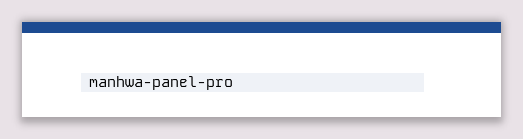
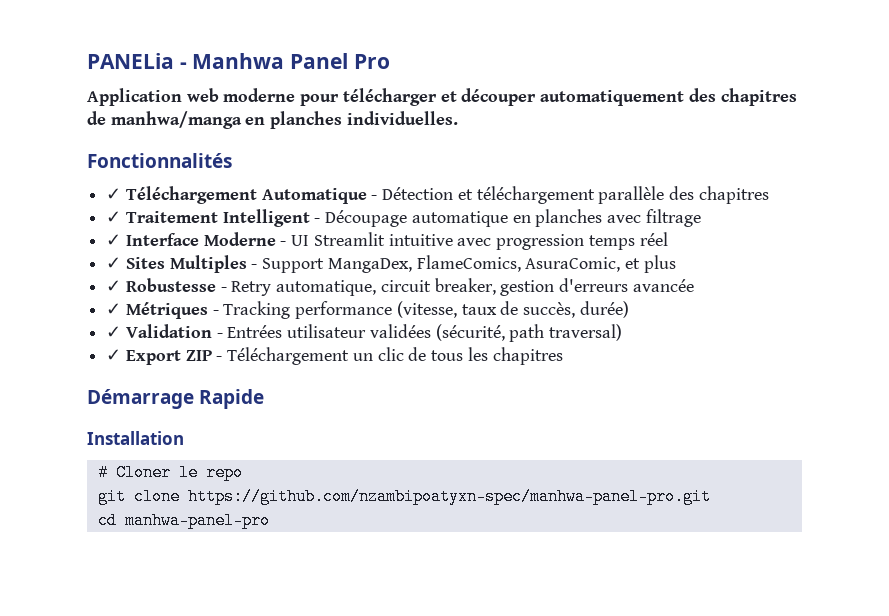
- manhwa-panel-pro
+ PANELia - Manhwa Panel Pro
+ Application web moderne pour télécharger et découper automatiquement des chapitres de manhwa/manga en planches individuelles.
+ Fonctionnalités
+ ✓ Téléchargement Automatique - Détection et téléchargement parallèle des chapitres
+ ✓ Traitement Intelligent - Découpage automatique en planches avec filtrage
+ ✓ Interface Moderne - UI Streamlit intuitive avec progression temps réel
+ ✓ Sites Multiples - Support MangaDex, FlameComics, AsuraComic, et plus
+ ✓ Robustesse - Retry automatique, circuit breaker, gestion d'erreurs avancée
+ ✓ Métriques - Tracking performance (vitesse, taux de succès, durée)
+ ✓ Validation - Entrées utilisateur validées (sécurité, path traversal)
+ ✓ Export ZIP - Téléchargement un clic de tous les chapitres
+ Démarrage Rapide
+ Installation
+ # Cloner le repo
+ git clone https://github.com/nzambipoatyxn-spec/manhwa-panel-pro.git
+ cd manhwa-panel-pro

